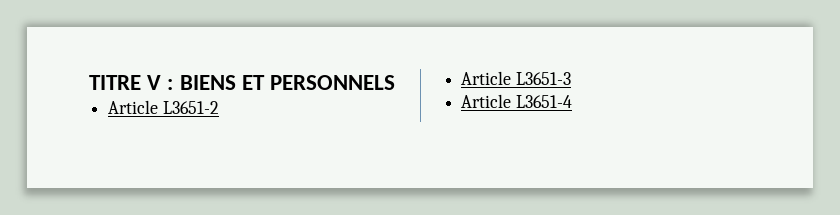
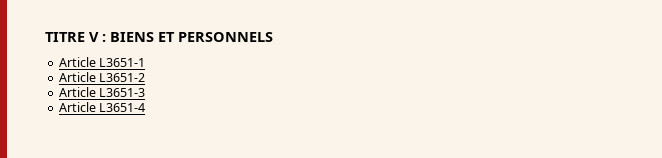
+ Article L3651-1

